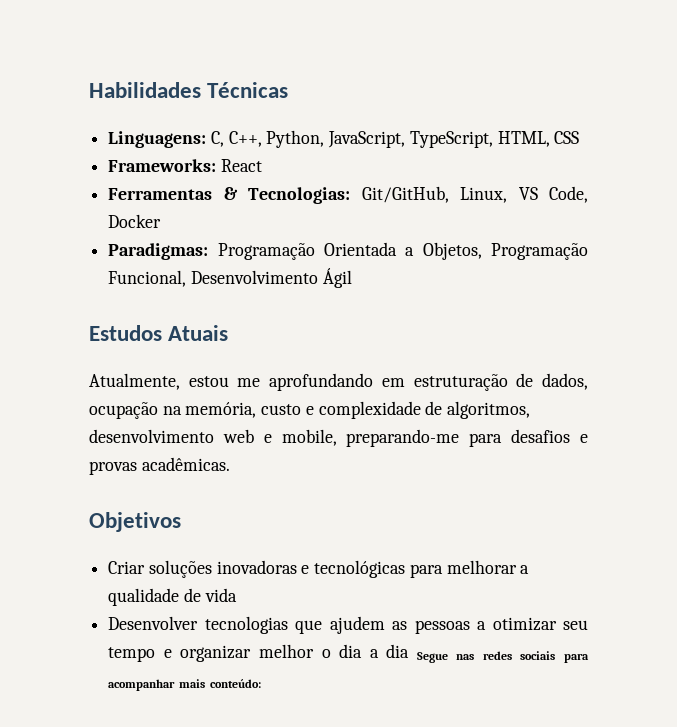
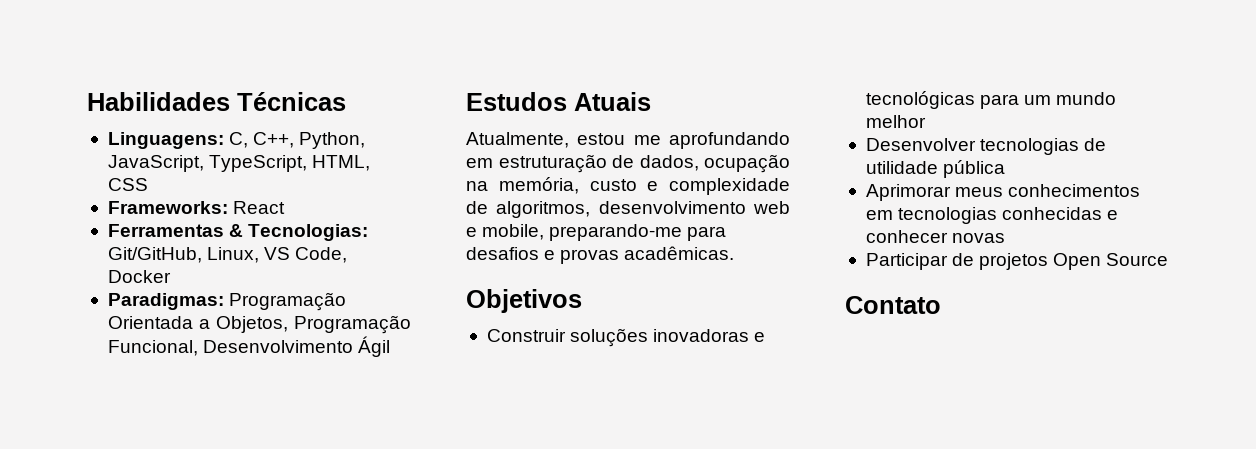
- Criar soluções inovadoras e tecnológicas para melhorar a qualidade de vida
- Desenvolver tecnologias que ajudem as pessoas a otimizar seu tempo e organizar melhor o dia a dia Segue nas redes sociais para acompanhar mais conteúdo:
+ Construir soluções inovadoras e tecnológicas para um mundo melhor
+ Desenvolver tecnologias de utilidade pública
+ Aprimorar meus conhecimentos em tecnologias conhecidas e conhecer novas
+ Participar de projetos Open Source
+ Contato

